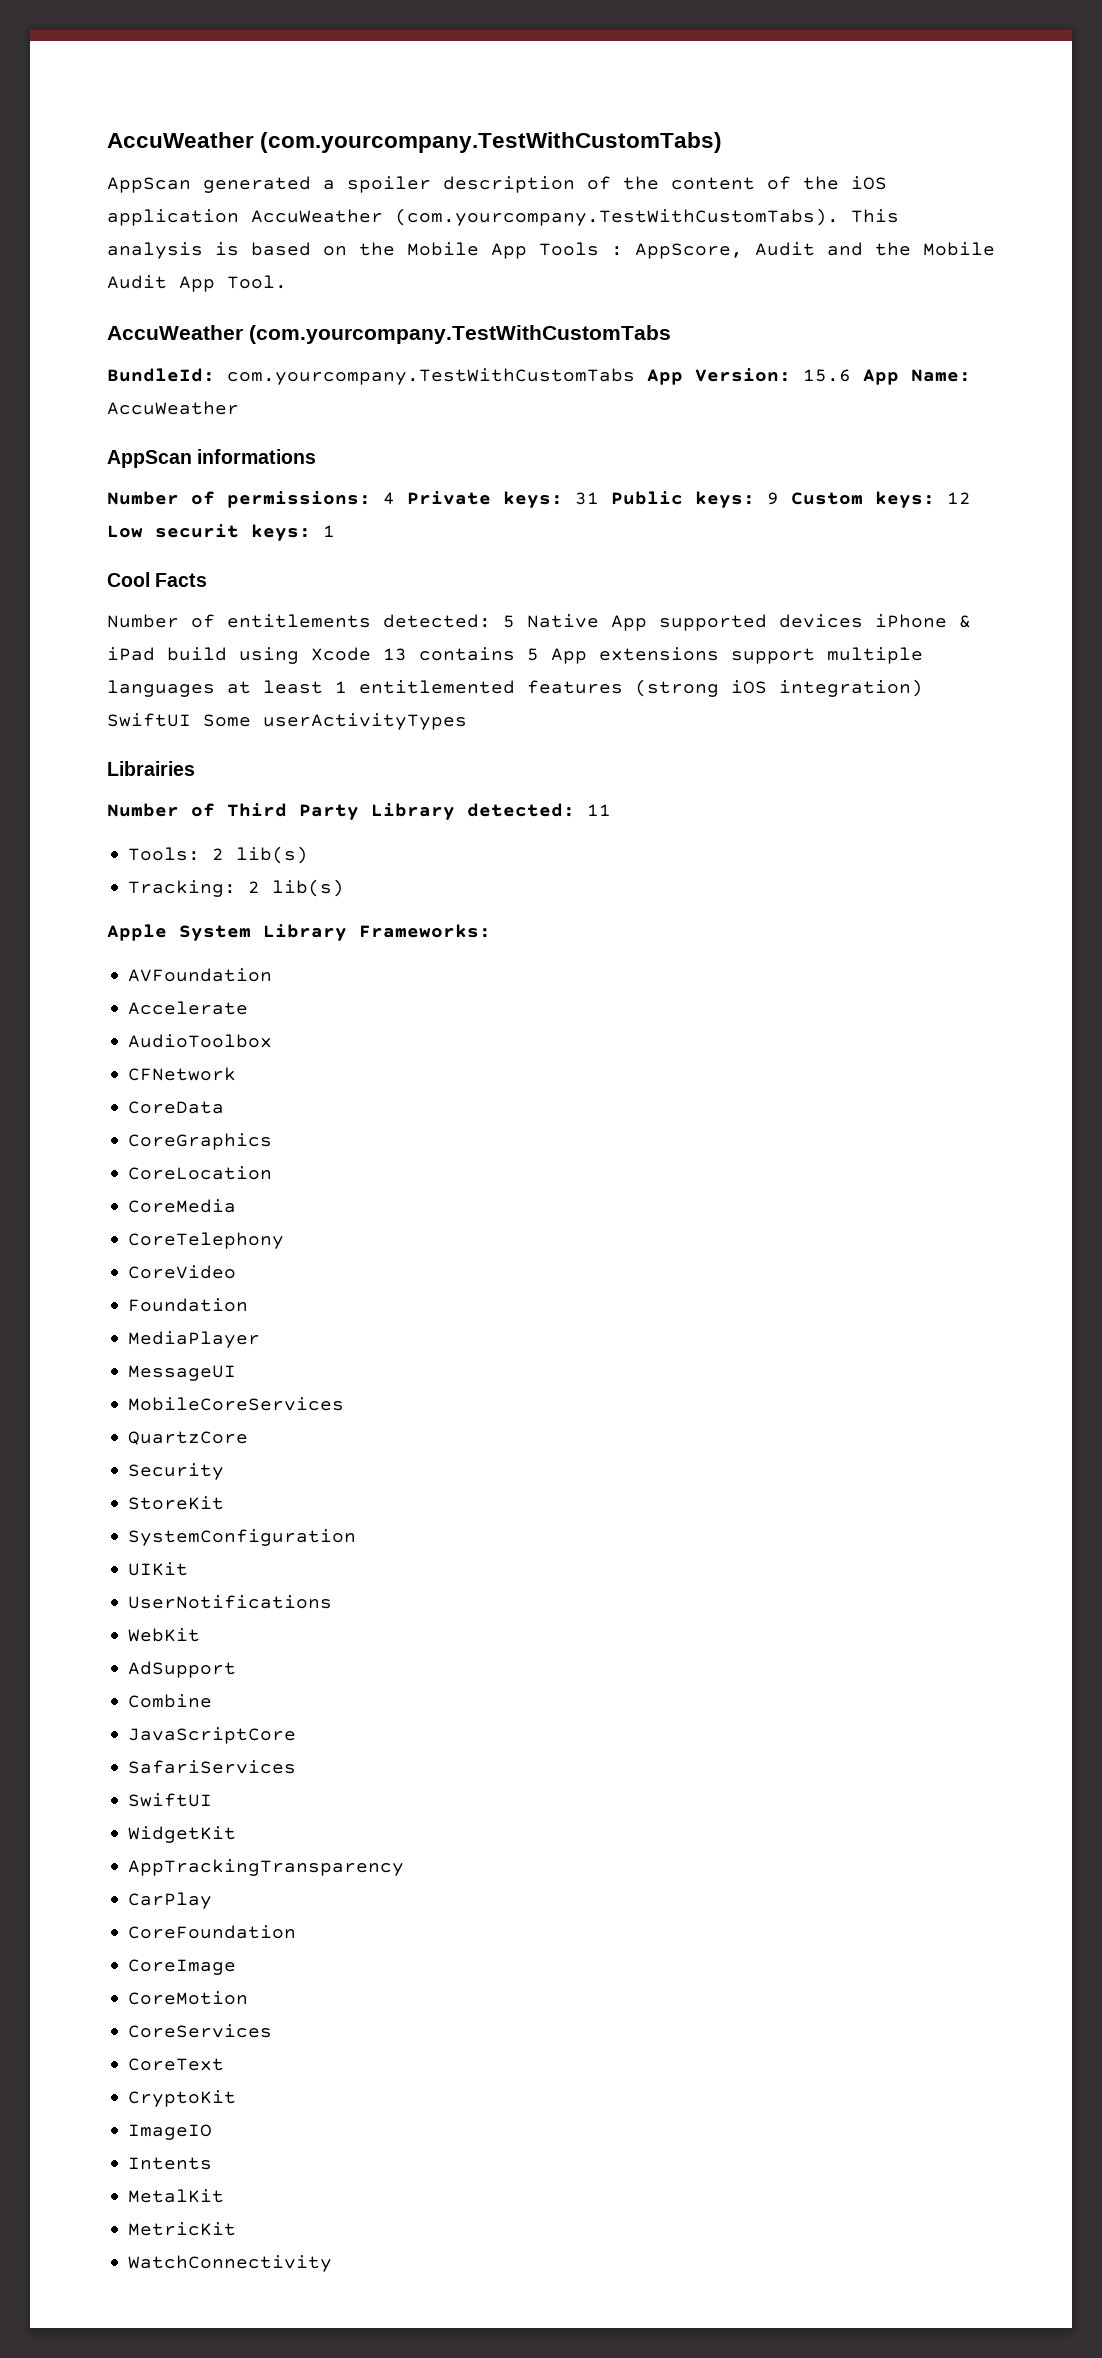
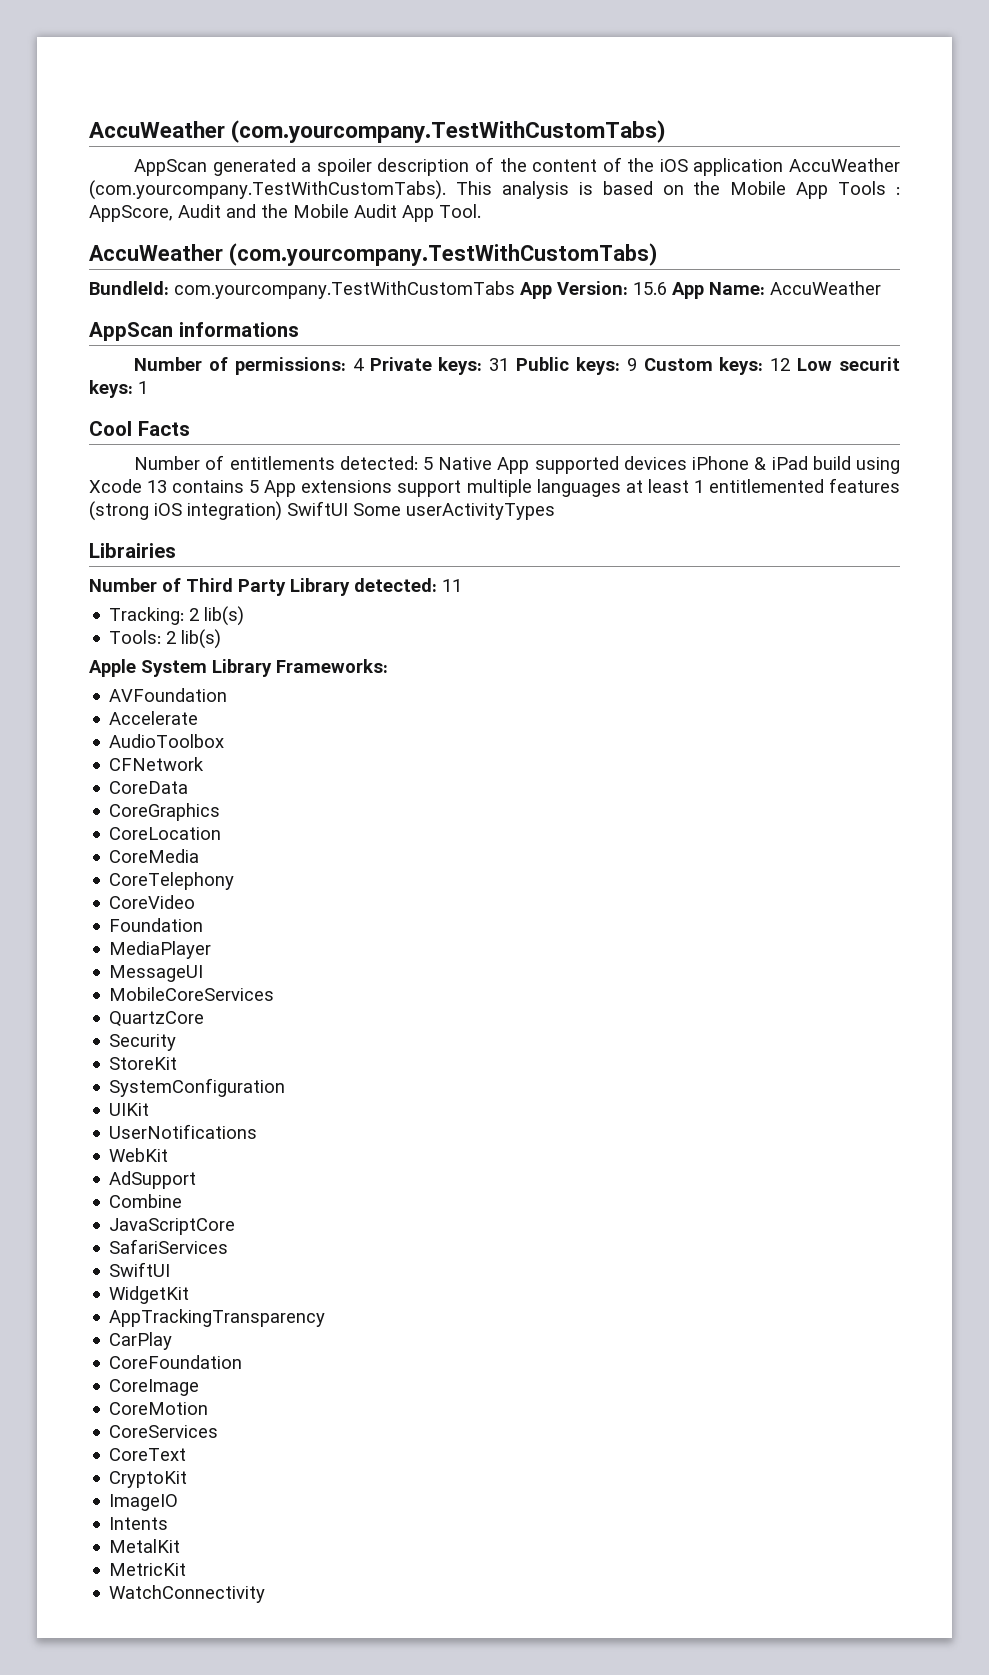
  AppScan generated a spoiler description of the content of the iOS application AccuWeather (com.yourcompany.TestWithCustomTabs). This analysis is based on the Mobile App Tools : AppScore, Audit and the Mobile Audit App Tool.
- AccuWeather (com.yourcompany.TestWithCustomTabs
+ AccuWeather (com.yourcompany.TestWithCustomTabs)
+ Tracking: 2 lib(s)
  Tools: 2 lib(s)
- Tracking: 2 lib(s)

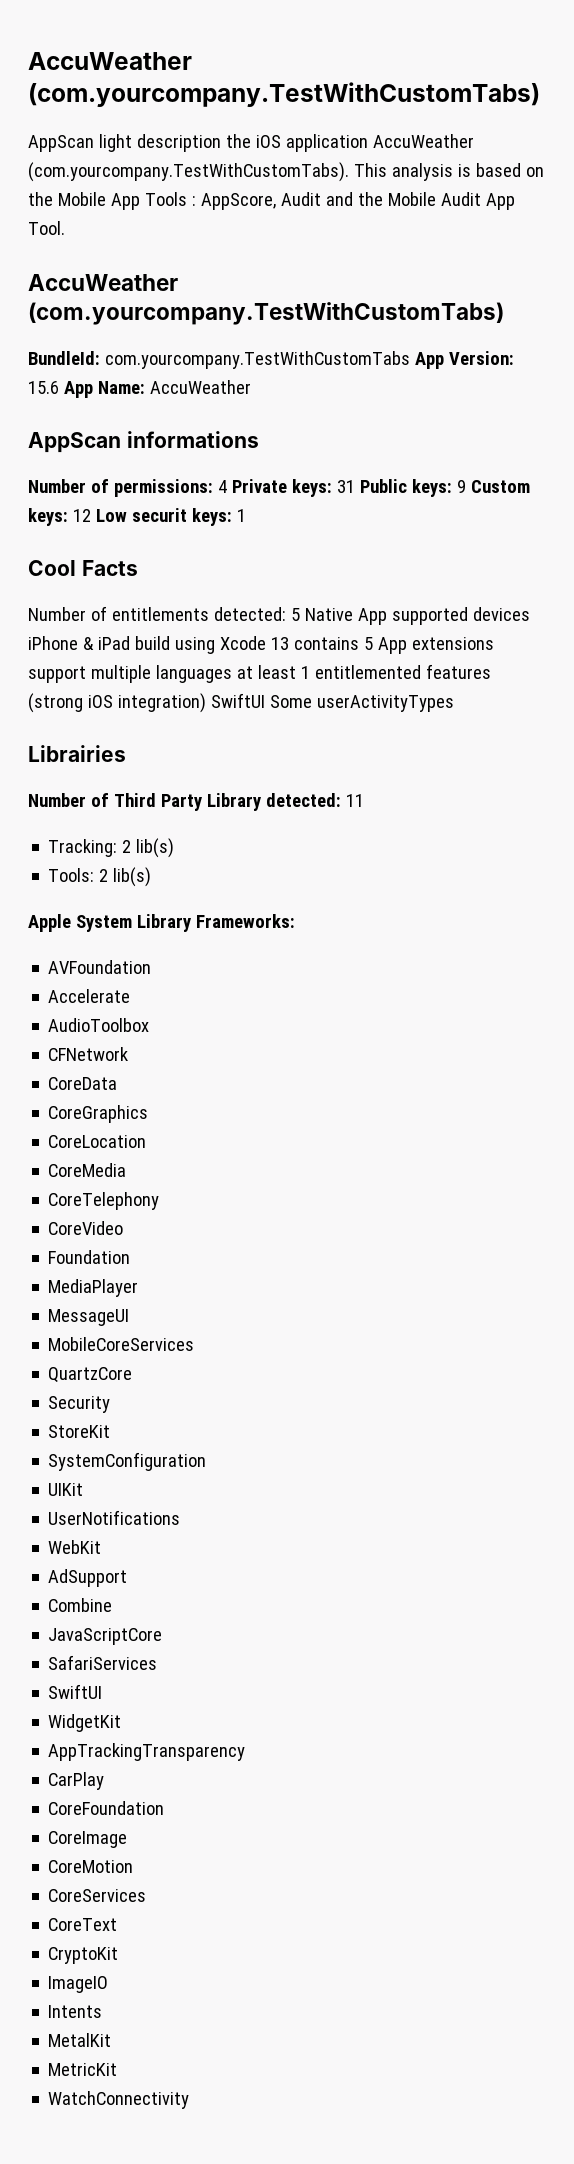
- AppScan generated a spoiler description of the content of the iOS application AccuWeather (com.yourcompany.TestWithCustomTabs). This analysis is based on the Mobile App Tools : AppScore, Audit and the Mobile Audit App Tool.
+ AppScan light description the iOS application AccuWeather (com.yourcompany.TestWithCustomTabs). This analysis is based on the Mobile App Tools : AppScore, Audit and the Mobile Audit App Tool.

